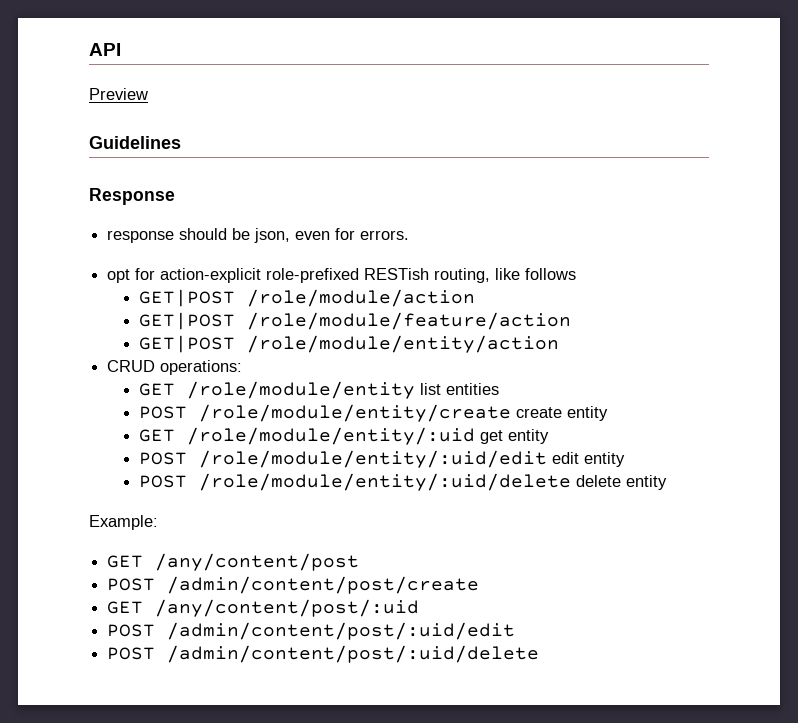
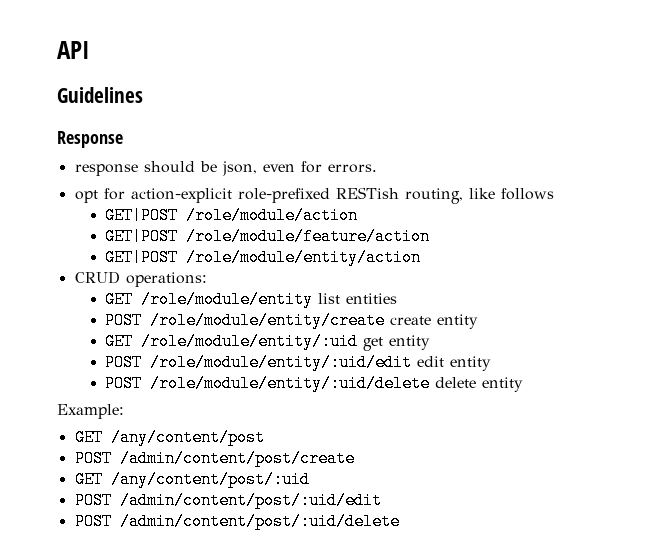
- Preview

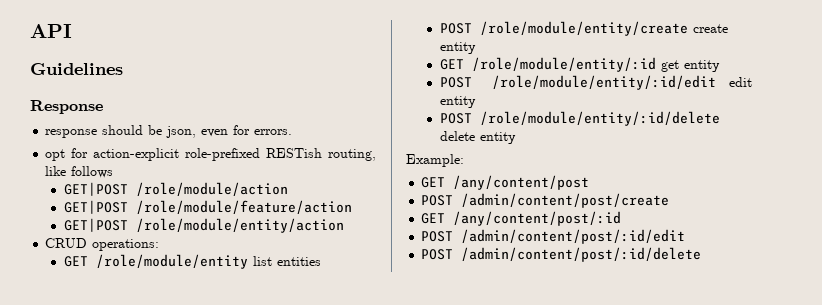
- GET /role/module/entity/:uid get entity
+ GET /role/module/entity/:id get entity
- POST /role/module/entity/:uid/edit edit entity
+ POST /role/module/entity/:id/edit edit entity
- POST /role/module/entity/:uid/delete delete entity
+ POST /role/module/entity/:id/delete delete entity
- GET /any/content/post/:uid
- POST /admin/content/post/:uid/edit
- POST /admin/content/post/:uid/delete
+ GET /any/content/post/:id
+ POST /admin/content/post/:id/edit
+ POST /admin/content/post/:id/delete

